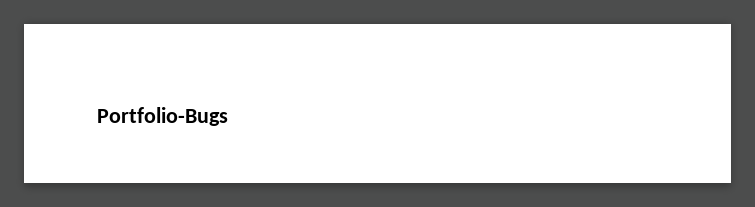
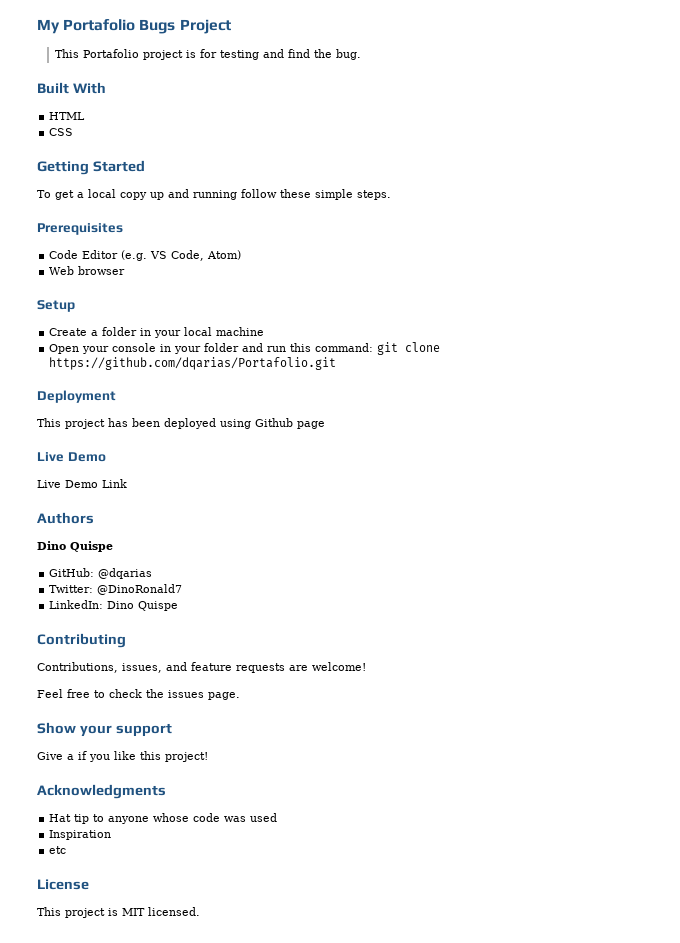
- Portfolio-Bugs
+ My Portafolio Bugs Project
+ This Portafolio project is for testing and find the bug.
+ Built With
+ HTML
+ CSS
+ Getting Started
+ To get a local copy up and running follow these simple steps.
+ Prerequisites
+ Code Editor (e.g. VS Code, Atom)
+ Web browser
+ Setup
+ Create a folder in your local machine
+ Open your console in your folder and run this command: git clone https://github.com/dqarias/Portafolio.git
+ Deployment
+ This project has been deployed using Github page
+ Live Demo
+ Live Demo Link
+ Authors
+ Dino Quispe
+ GitHub: @dqarias
+ Twitter: @DinoRonald7
+ LinkedIn: Dino Quispe
+ Contributing
+ Contributions, issues, and feature requests are welcome!
+ Feel free to check the issues page.
+ Show your support
+ Give a if you like this project!
+ Acknowledgments
+ Hat tip to anyone whose code was used
+ Inspiration
+ etc
+ License
+ This project is MIT licensed.

